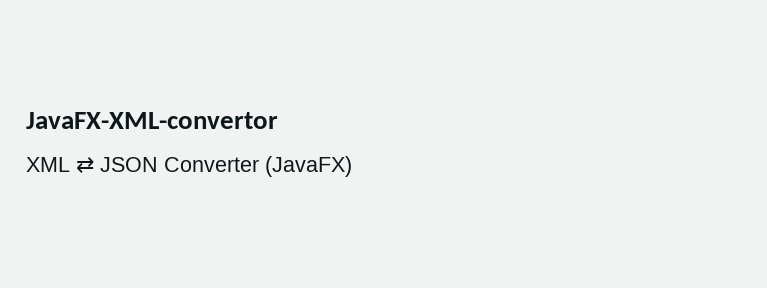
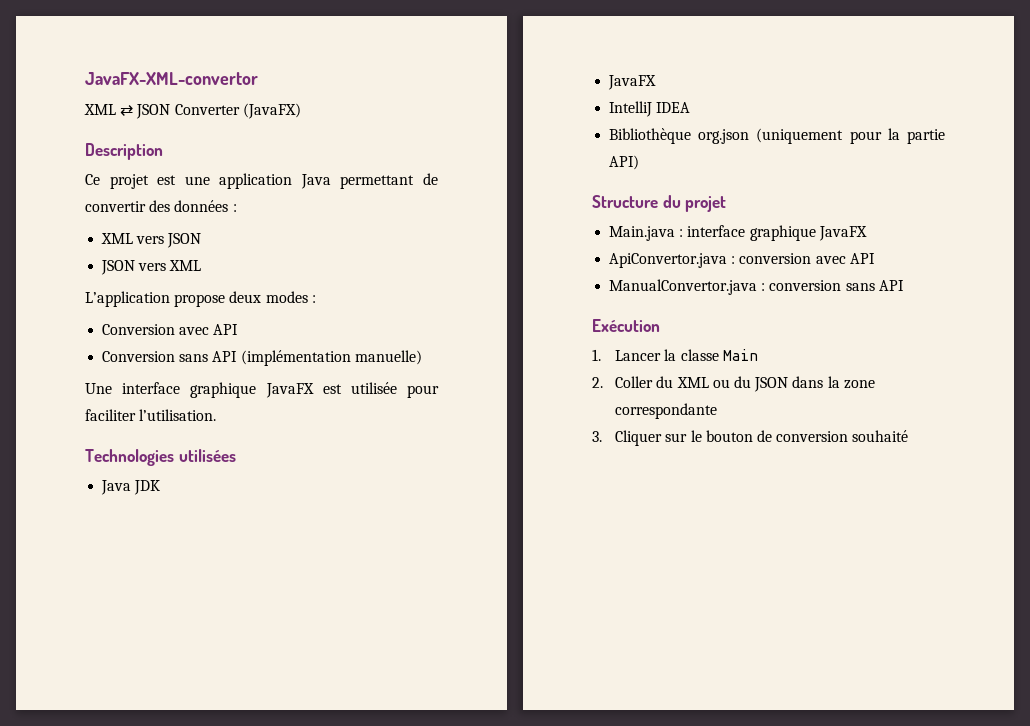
+ Description
+ Ce projet est une application Java permettant de convertir des données :
+ XML vers JSON
+ JSON vers XML
+ L’application propose deux modes :
+ Conversion avec API
+ Conversion sans API (implémentation manuelle)
+ Une interface graphique JavaFX est utilisée pour faciliter l’utilisation.
+ Technologies utilisées
+ Java JDK
+ JavaFX
+ IntelliJ IDEA
+ Bibliothèque org.json (uniquement pour la partie API)
+ Structure du projet
+ Main.java : interface graphique JavaFX
+ ApiConvertor.java : conversion avec API
+ ManualConvertor.java : conversion sans API
+ Exécution
+ 1. Lancer la classe Main
+ 2. Coller du XML ou du JSON dans la zone correspondante
+ 3. Cliquer sur le bouton de conversion souhaité

